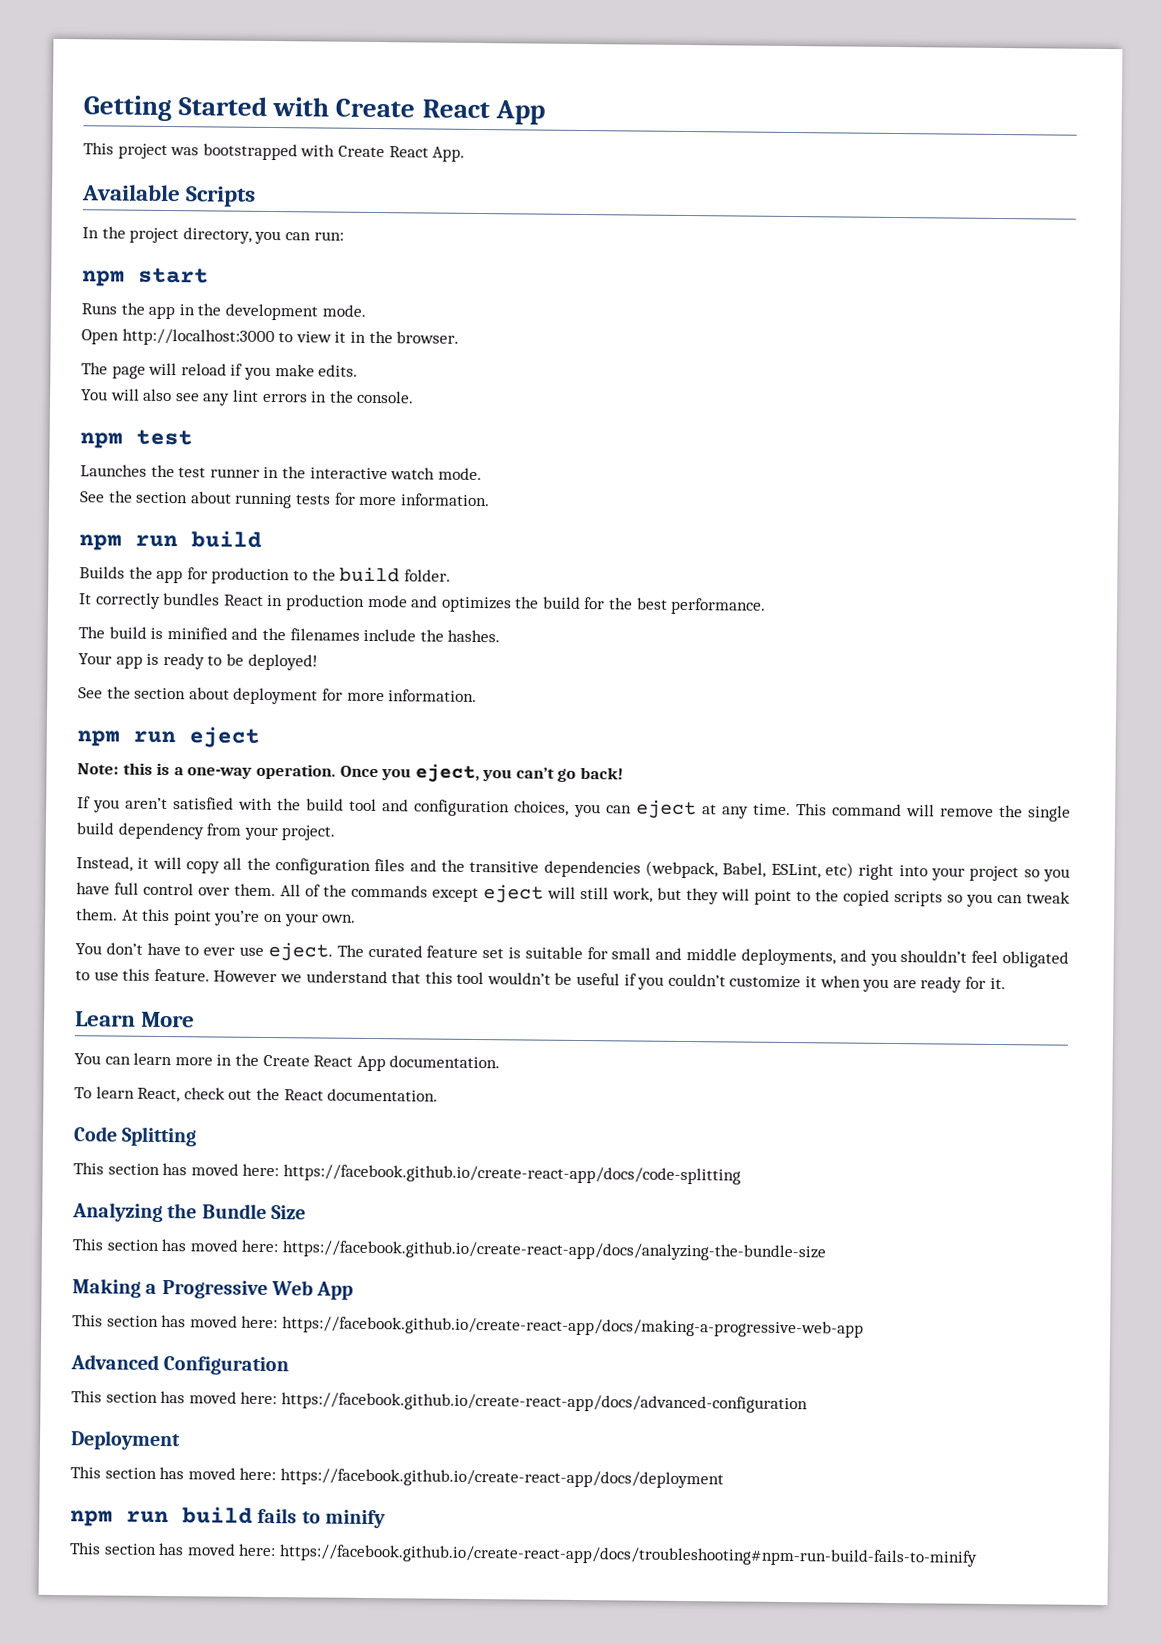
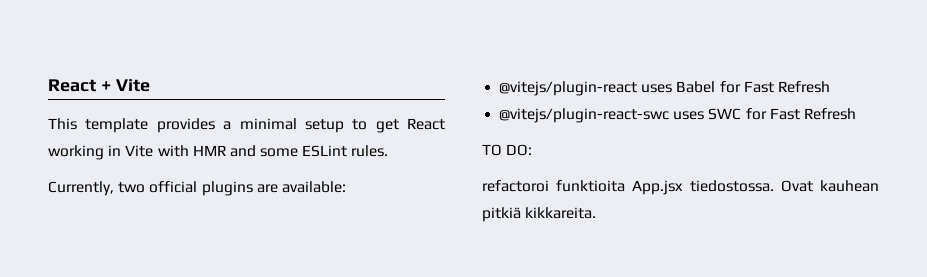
- Getting Started with Create React App
- This project was bootstrapped with Create React App.
- Available Scripts
- In the project directory, you can run:
- npm start
- Runs the app in the development mode.
- Open http://localhost:3000 to view it in the browser.
- The page will reload if you make edits.
- You will also see any lint errors in the console.
- npm test
- Launches the test runner in the interactive watch mode.
- See the section about running tests for more information.
- npm run build
- Builds the app for production to the build folder.
- It correctly bundles React in production mode and optimizes the build for the best performance.
- The build is minified and the filenames include the hashes.
- Your app is ready to be deployed!
- See the section about deployment for more information.
- npm run eject
- Note: this is a one-way operation. Once you eject, you can’t go back!
- If you aren’t satisfied with the build tool and configuration choices, you can eject at any time. This command will remove the single build dependency from your project.
- Instead, it will copy all the configuration files and the transitive dependencies (webpack, Babel, ESLint, etc) right into your project so you have full control over them. All of the commands except eject will still work, but they will point to the copied scripts so you can tweak them. At this point you’re on your own.
- You don’t have to ever use eject. The curated feature set is suitable for small and middle deployments, and you shouldn’t feel obligated to use this feature. However we understand that this tool wouldn’t be useful if you couldn’t customize it when you are ready for it.
- Learn More
- You can learn more in the Create React App documentation.
- To learn React, check out the React documentation.
- Code Splitting
- This section has moved here: https://facebook.github.io/create-react-app/docs/code-splitting
- Analyzing the Bundle Size
- This section has moved here: https://facebook.github.io/create-react-app/docs/analyzing-the-bundle-size
- Making a Progressive Web App
- This section has moved here: https://facebook.github.io/create-react-app/docs/making-a-progressive-web-app
- Advanced Configuration
- This section has moved here: https://facebook.github.io/create-react-app/docs/advanced-configuration
- Deployment
- This section has moved here: https://facebook.github.io/create-react-app/docs/deployment
- npm run build fails to minify
- This section has moved here: https://facebook.github.io/create-react-app/docs/troubleshooting#npm-run-build-fails-to-minify
+ React + Vite
+ This template provides a minimal setup to get React working in Vite with HMR and some ESLint rules.
+ Currently, two official plugins are available:
+ @vitejs/plugin-react uses Babel for Fast Refresh
+ @vitejs/plugin-react-swc uses SWC for Fast Refresh
+ TO DO:
+ refactoroi funktioita App.jsx tiedostossa. Ovat kauhean pitkiä kikkareita.

